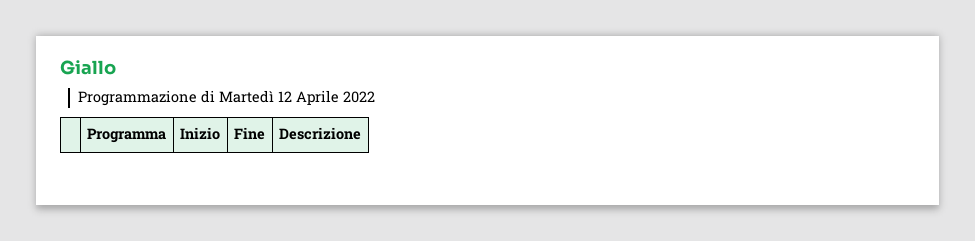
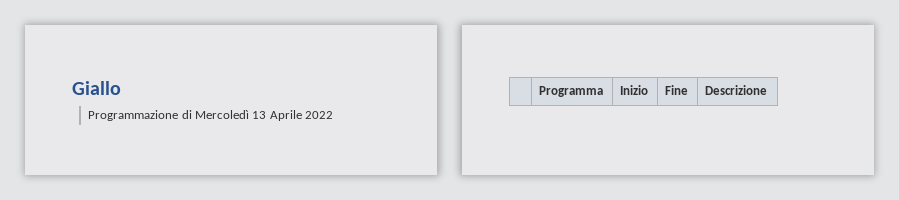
- Programmazione di Martedì 12 Aprile 2022
+ Programmazione di Mercoledì 13 Aprile 2022

